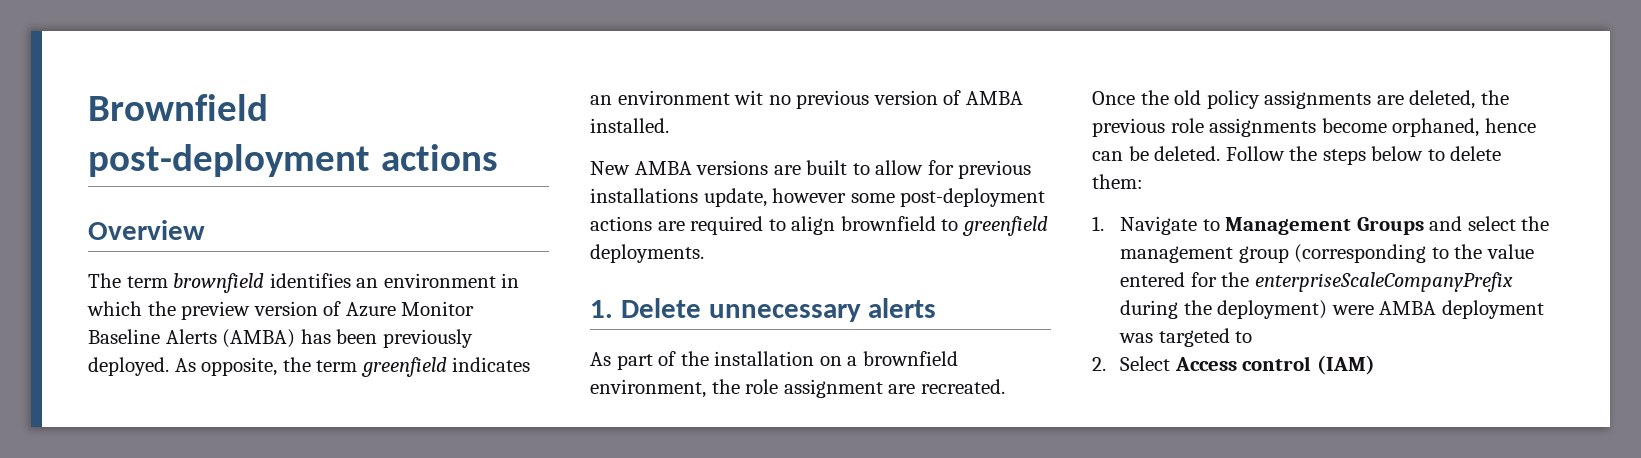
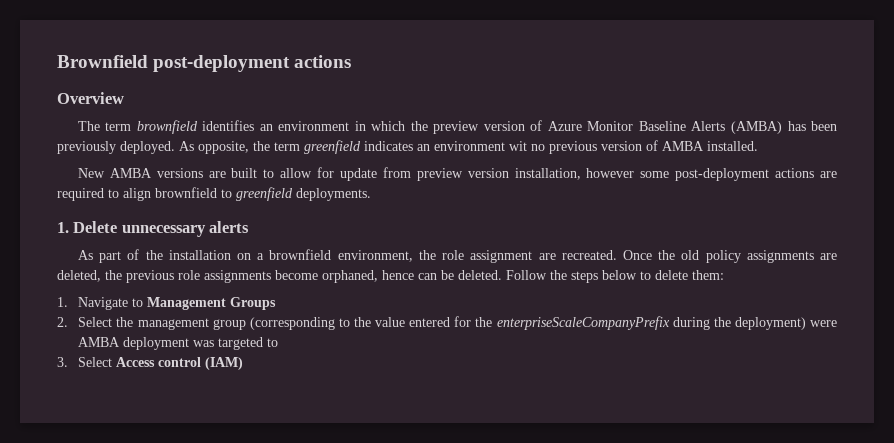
- New AMBA versions are built to allow for previous installations update, however some post-deployment actions are required to align brownfield to greenfield deployments.
+ New AMBA versions are built to allow for update from preview version installation, however some post-deployment actions are required to align brownfield to greenfield deployments.
- 1. Navigate to Management Groups and select the management group (corresponding to the value entered for the enterpriseScaleCompanyPrefix during the deployment) were AMBA deployment was targeted to
+ 1. Navigate to Management Groups
+ 2. Select the management group (corresponding to the value entered for the enterpriseScaleCompanyPrefix during the deployment) were AMBA deployment was targeted to
- 2. Select Access control (IAM)
+ 3. Select Access control (IAM)

